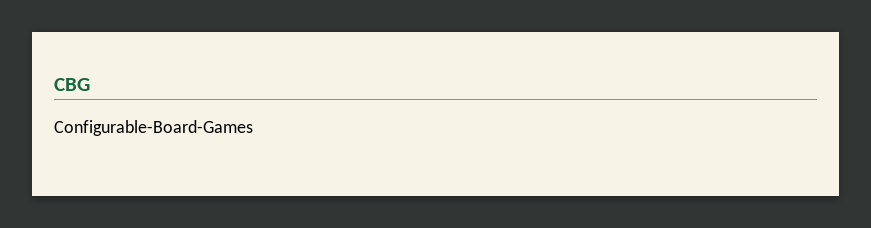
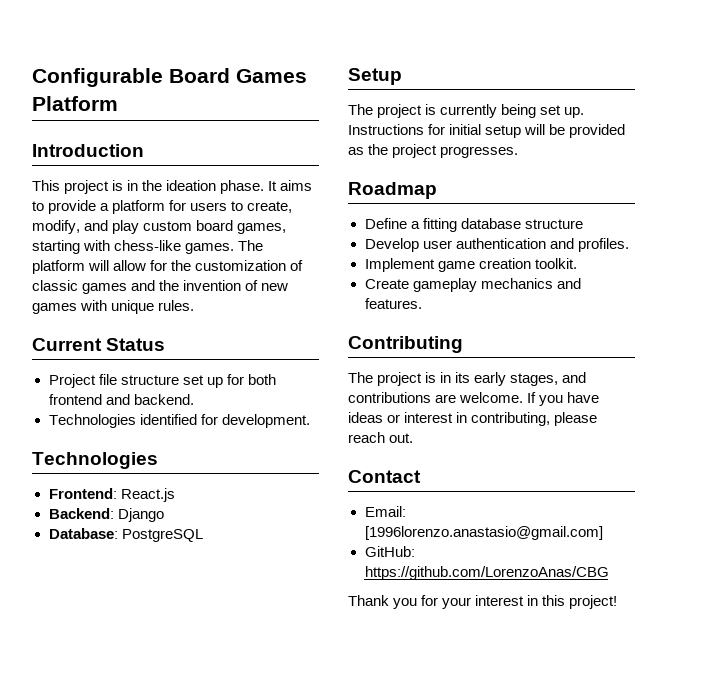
- CBG
- Configurable-Board-Games
+ Configurable Board Games Platform
+ Introduction
+ This project is in the ideation phase. It aims to provide a platform for users to create, modify, and play custom board games, starting with chess-like games. The platform will allow for the customization of classic games and the invention of new games with unique rules.
+ Current Status
+ Project file structure set up for both frontend and backend.
+ Technologies identified for development.
+ Technologies
+ Frontend: React.js
+ Backend: Django
+ Database: PostgreSQL
+ Setup
+ The project is currently being set up. Instructions for initial setup will be provided as the project progresses.
+ Roadmap
+ Define a fitting database structure
+ Develop user authentication and profiles.
+ Implement game creation toolkit.
+ Create gameplay mechanics and features.
+ Contributing
+ The project is in its early stages, and contributions are welcome. If you have ideas or interest in contributing, please reach out.
+ Contact
+ Email: [1996lorenzo.anastasio@gmail.com]
+ GitHub: https://github.com/LorenzoAnas/CBG
+ Thank you for your interest in this project!

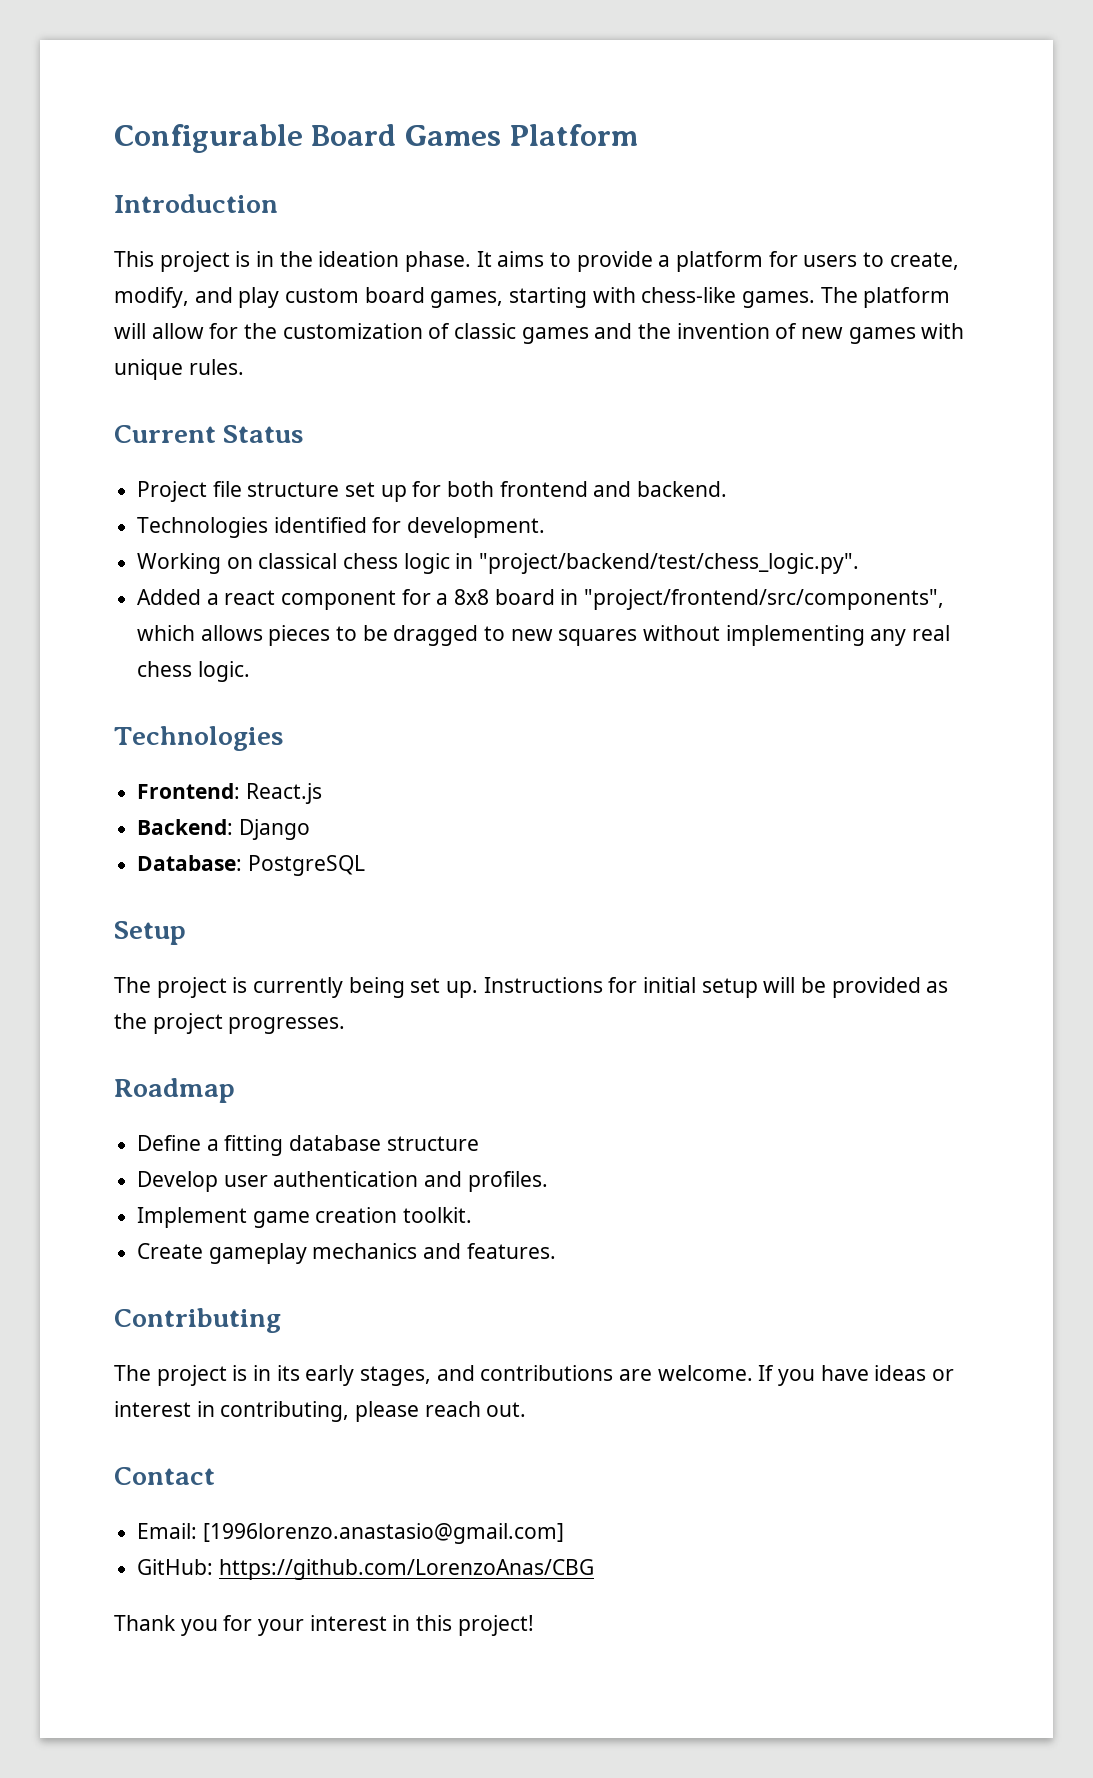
+ Working on classical chess logic in "project/backend/test/chess_logic.py".
+ Added a react component for a 8x8 board in "project/frontend/src/components", which allows pieces to be dragged to new squares without implementing any real chess logic.

